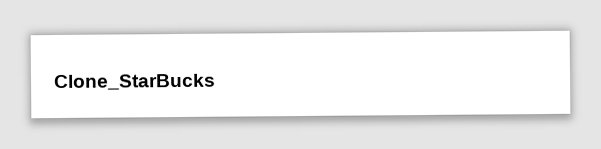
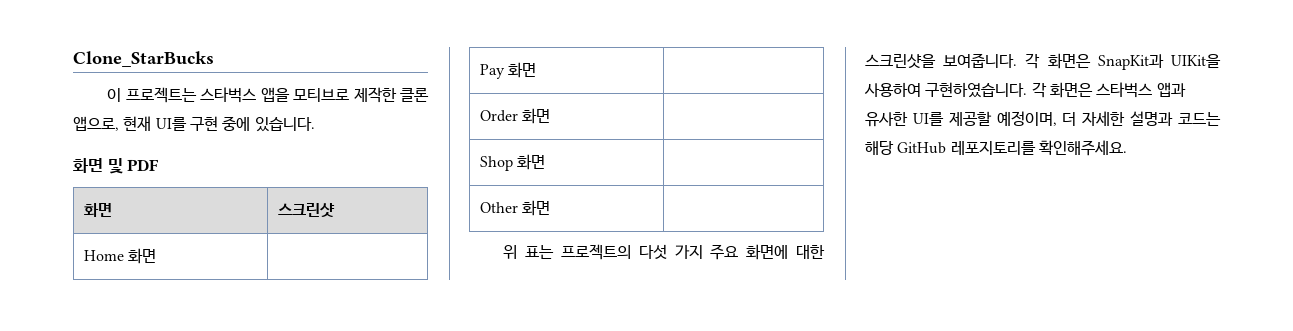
+ 이 프로젝트는 스타벅스 앱을 모티브로 제작한 클론 앱으로, 현재 UI를 구현 중에 있습니다.
+ 화면 및 PDF
+ 화면 | 스크린샷
+ Home 화면 |
+ Pay 화면 |
+ Order 화면 |
+ Shop 화면 |
+ Other 화면 |
+ 위 표는 프로젝트의 다섯 가지 주요 화면에 대한 스크린샷을 보여줍니다. 각 화면은 SnapKit과 UIKit을 사용하여 구현하였습니다. 각 화면은 스타벅스 앱과 유사한 UI를 제공할 예정이며, 더 자세한 설명과 코드는 해당 GitHub 레포지토리를 확인해주세요.

